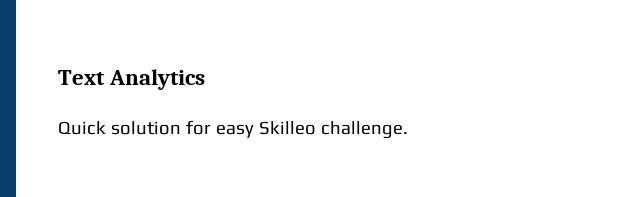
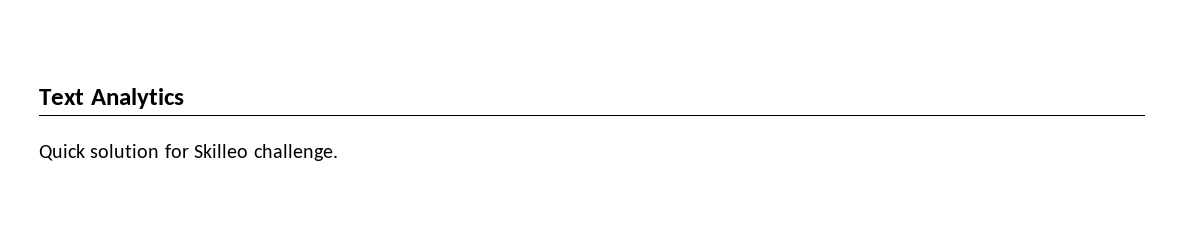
- Quick solution for easy Skilleo challenge.
+ Quick solution for Skilleo challenge.

